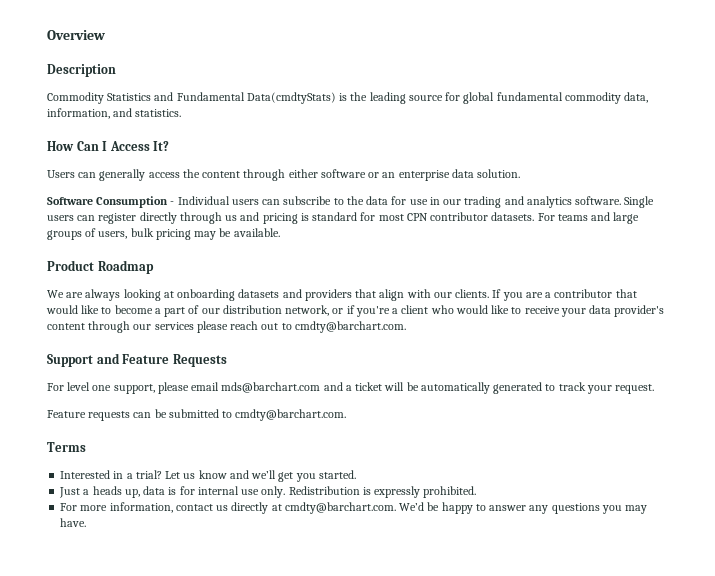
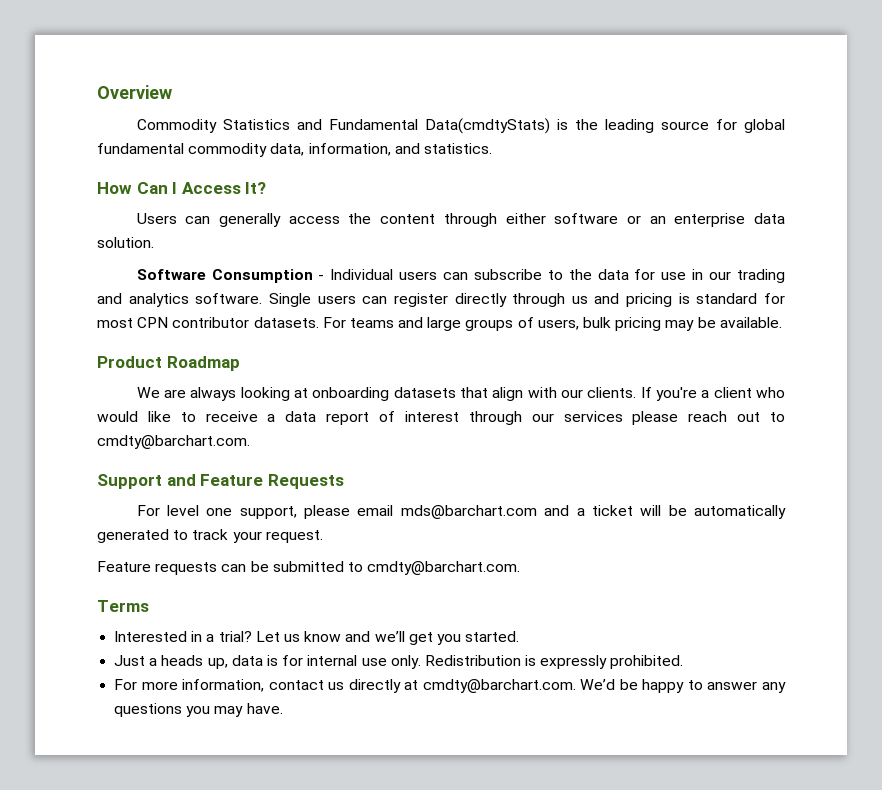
- Description
- We are always looking at onboarding datasets and providers that align with our clients.
+ We are always looking at onboarding datasets that align with our clients.
- If you are a contributor that would like to become a part of our distribution network, or if you're a client who would like to receive your data provider's content through our services please reach out to cmdty@barchart.com.
+ If you're a client who would like to receive a data report of interest through our services please reach out to cmdty@barchart.com.

